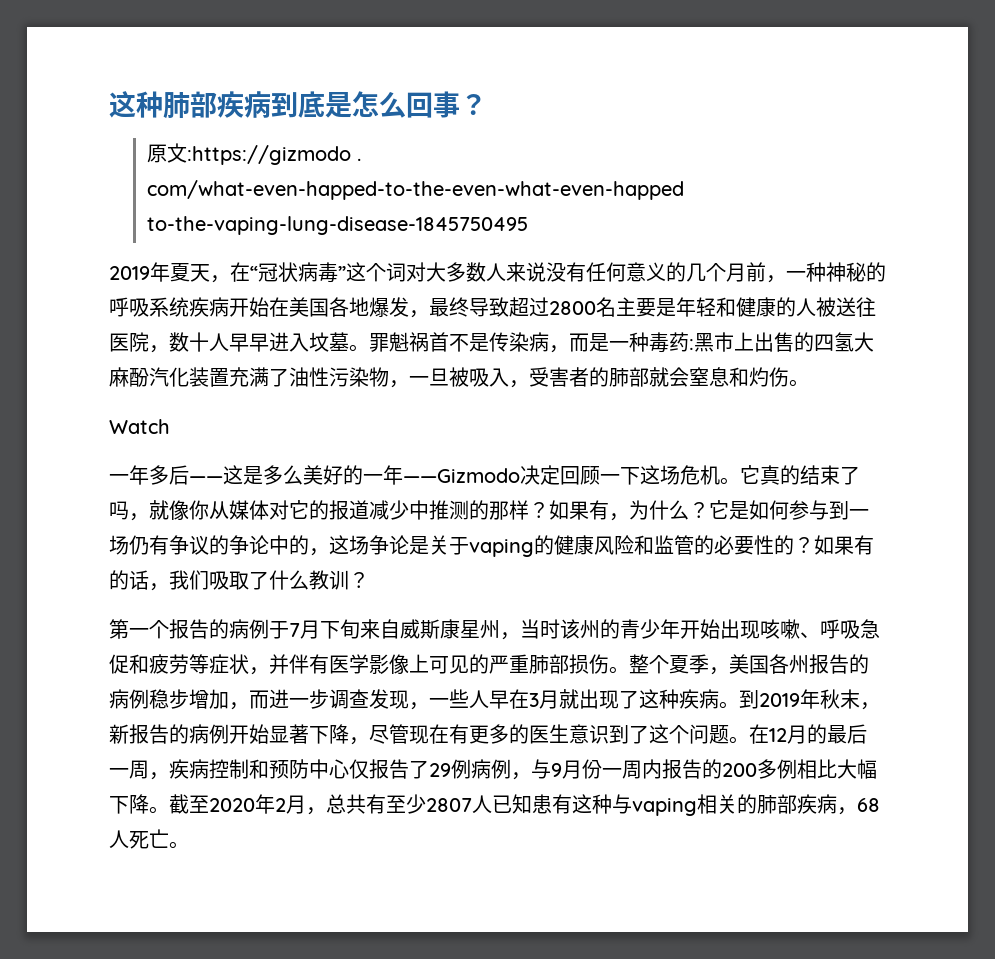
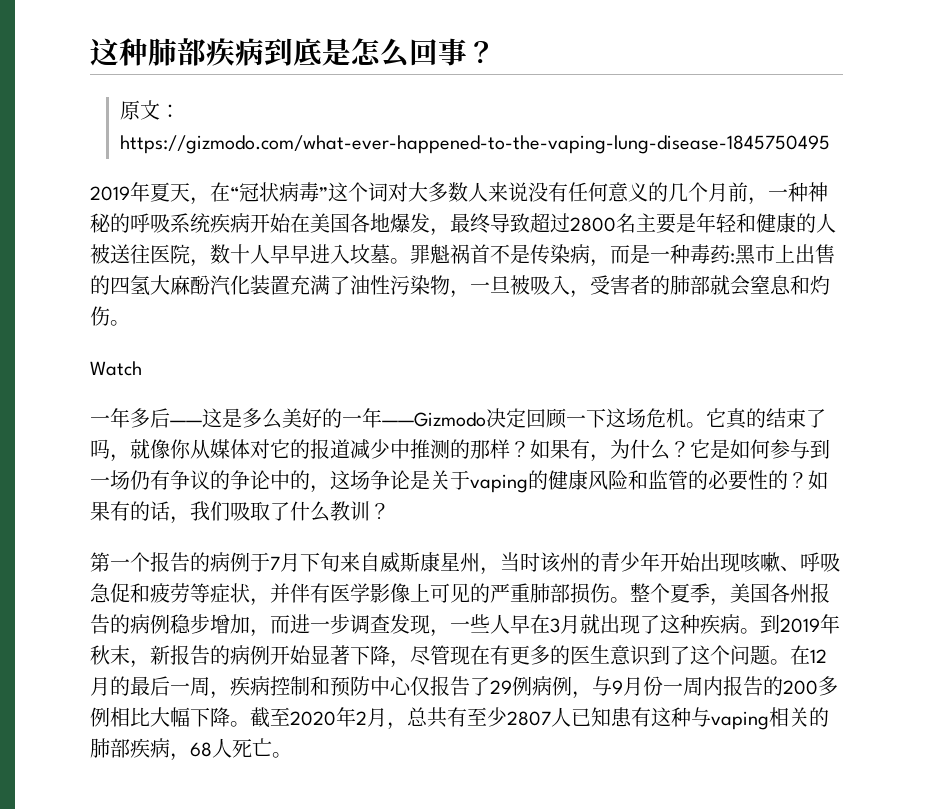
- 原文:https://gizmodo . com/what-even-happed-to-the-even-what-even-happed to-the-vaping-lung-disease-1845750495
+ 原文：https://gizmodo.com/what-ever-happened-to-the-vaping-lung-disease-1845750495

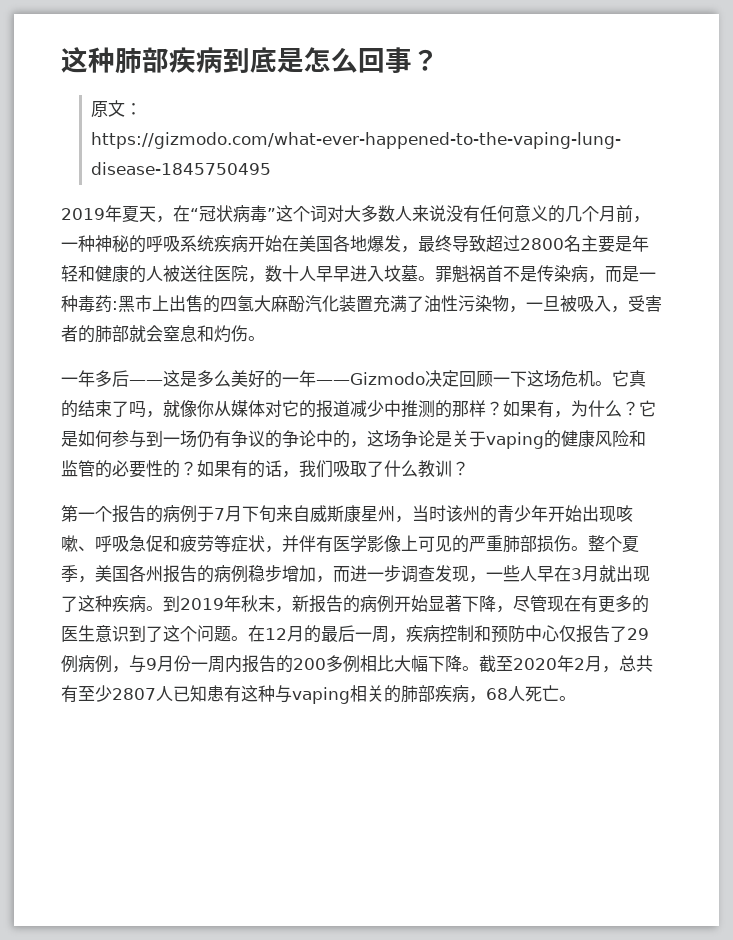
- Watch

